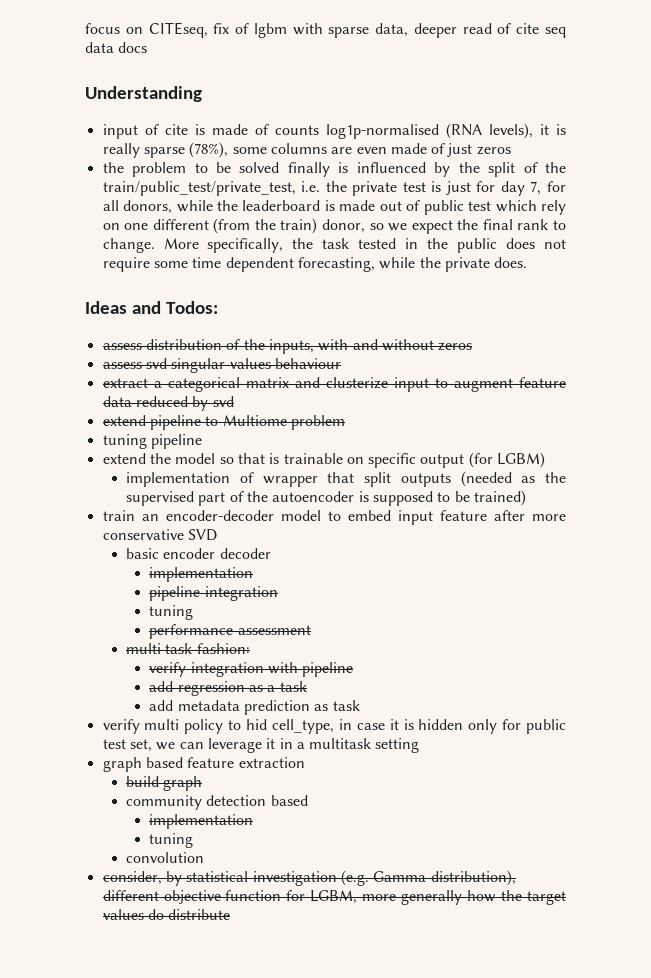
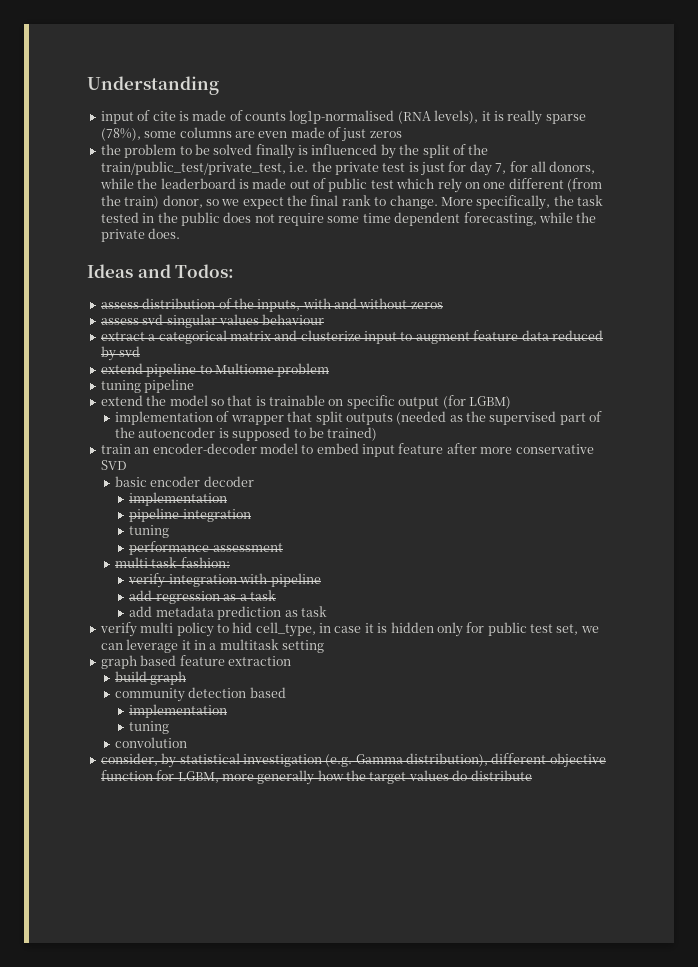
- focus on CITEseq, fix of lgbm with sparse data, deeper read of cite seq data docs

